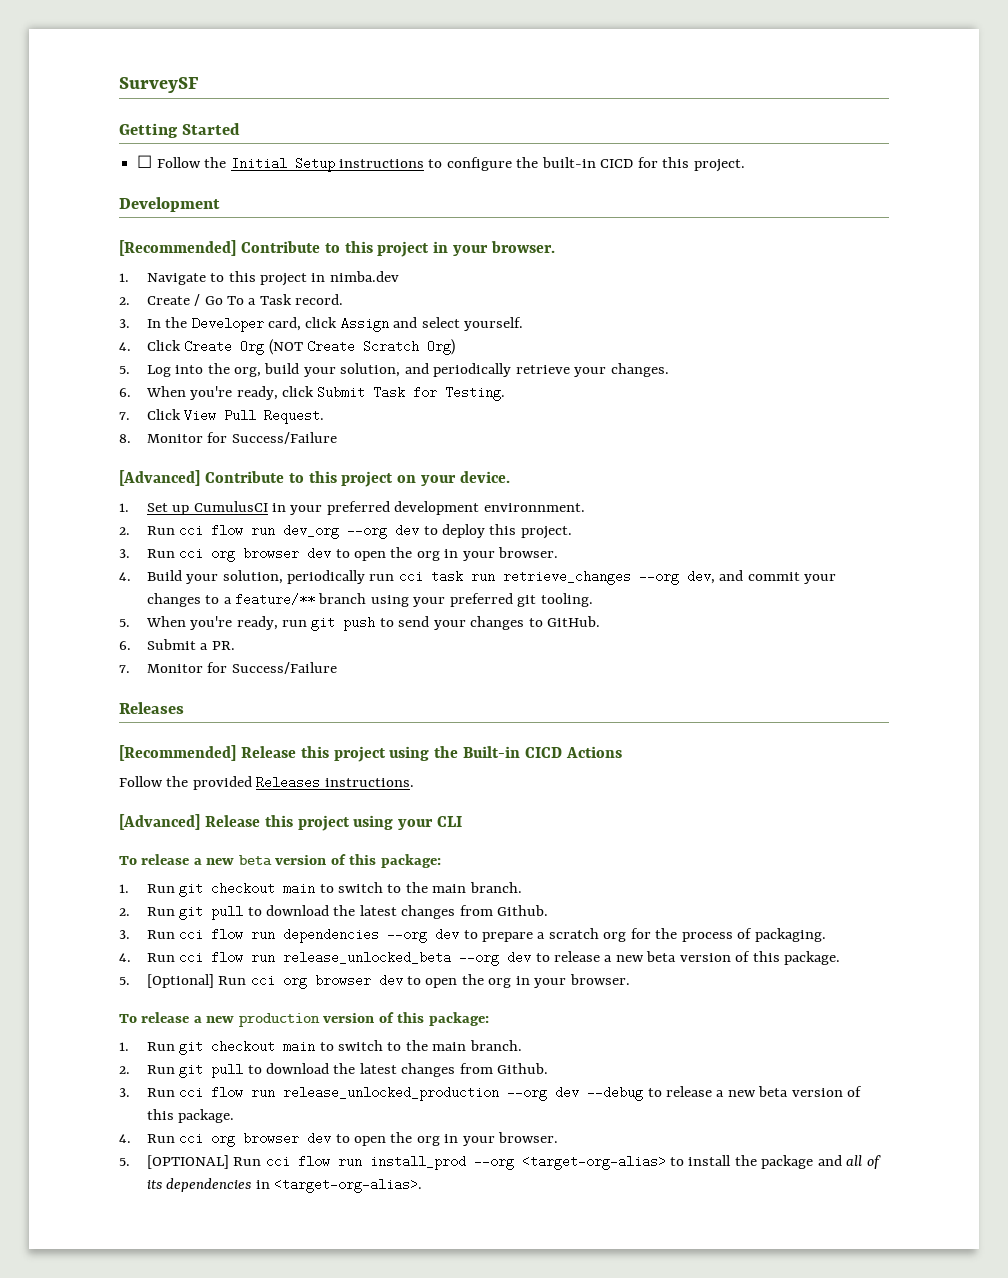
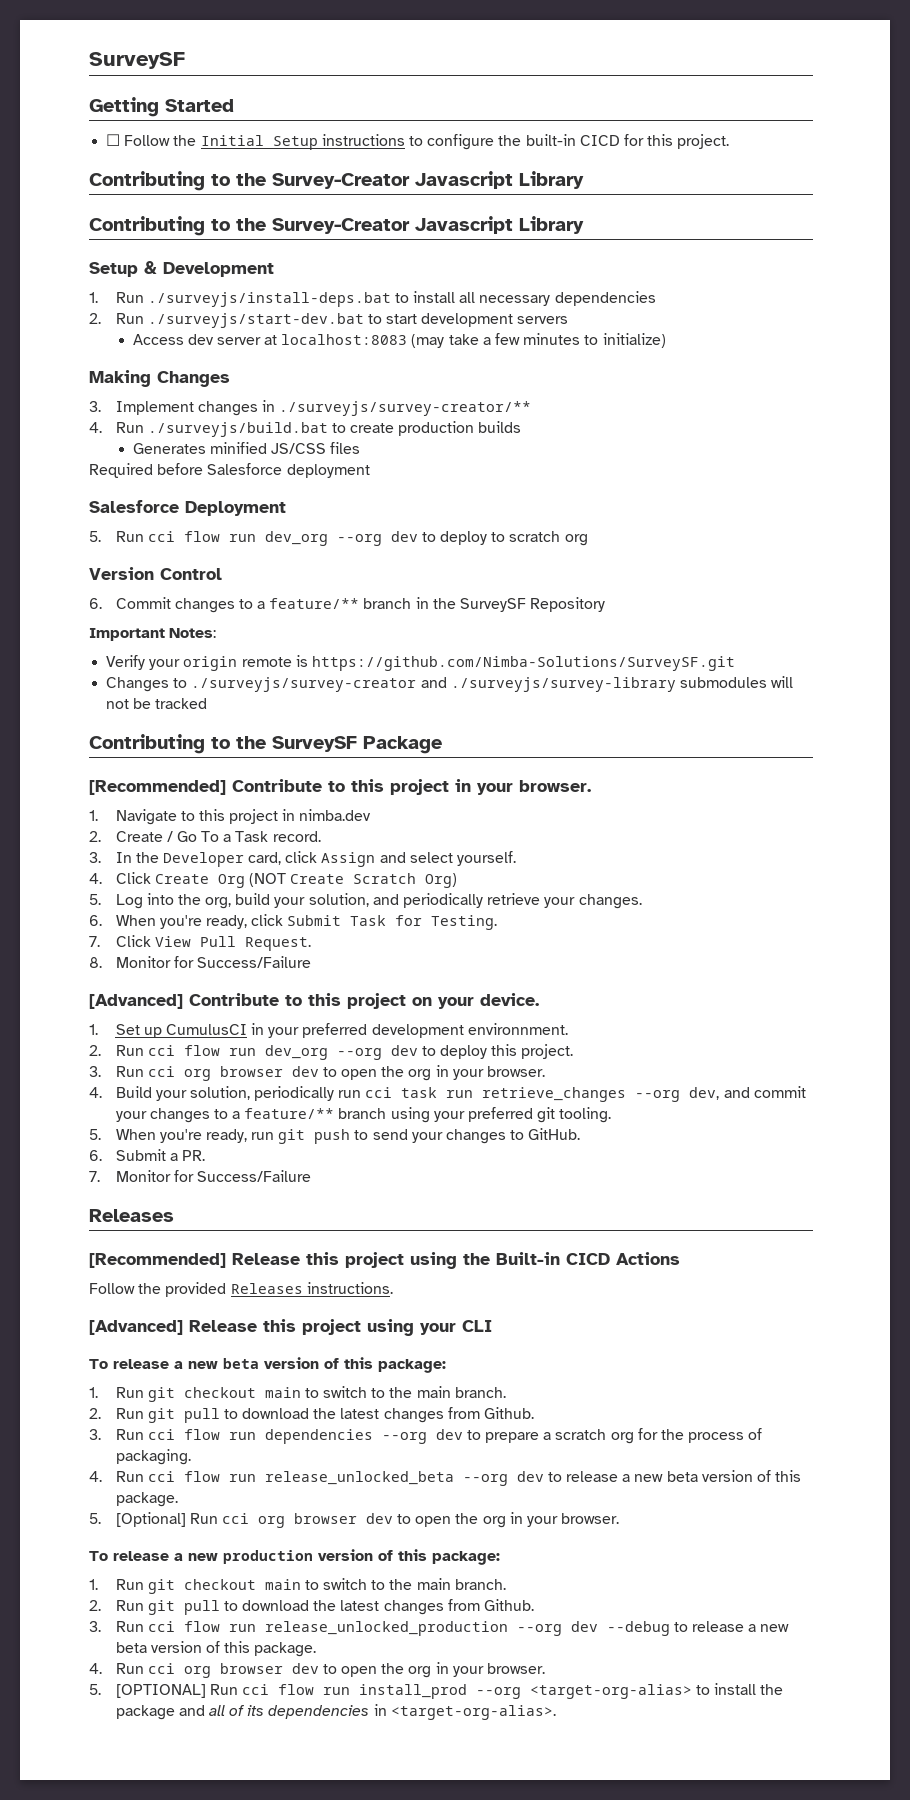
  ☐ Follow the Initial Setup instructions to configure the built-in CICD for this project.
- Development
+ Contributing to the Survey-Creator Javascript Library
+ Contributing to the Survey-Creator Javascript Library
+ Setup & Development
+ 1. Run ./surveyjs/install-deps.bat to install all necessary dependencies
+ 2. Run ./surveyjs/start-dev.bat to start development servers
+ Access dev server at localhost:8083 (may take a few minutes to initialize)
+ Making Changes
+ 3. Implement changes in ./surveyjs/survey-creator/**
+ 4. Run ./surveyjs/build.bat to create production builds
+ Generates minified JS/CSS files
+ Required before Salesforce deployment
+ Salesforce Deployment
+ 5. Run cci flow run dev_org --org dev to deploy to scratch org
+ Version Control
+ 6. Commit changes to a feature/** branch in the SurveySF Repository
+ Important Notes:
+ Verify your origin remote is https://github.com/Nimba-Solutions/SurveySF.git
+ Changes to ./surveyjs/survey-creator and ./surveyjs/survey-library submodules will not be tracked
+ Contributing to the SurveySF Package

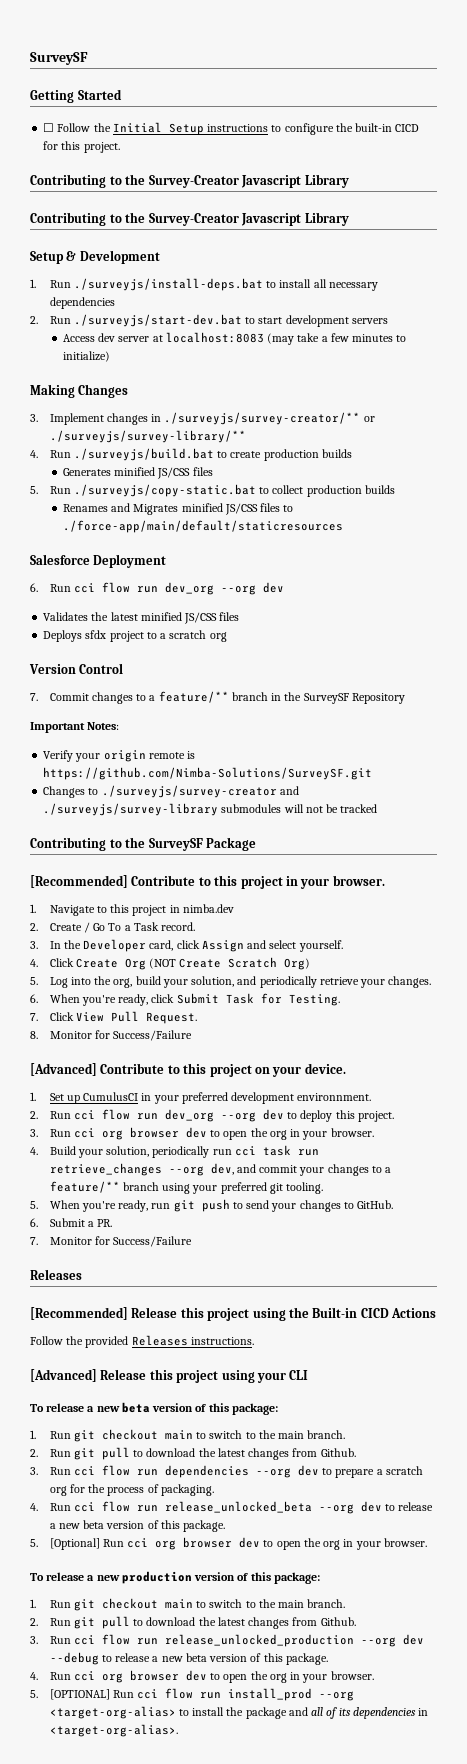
- 3. Implement changes in ./surveyjs/survey-creator/**
+ 3. Implement changes in ./surveyjs/survey-creator/** or ./surveyjs/survey-library/**
- Required before Salesforce deployment
+ 5. Run ./surveyjs/copy-static.bat to collect production builds
+ Renames and Migrates minified JS/CSS files to ./force-app/main/default/staticresources
- 5. Run cci flow run dev_org --org dev to deploy to scratch org
+ 6. Run cci flow run dev_org --org dev
+ Validates the latest minified JS/CSS files
+ Deploys sfdx project to a scratch org
- 6. Commit changes to a feature/** branch in the SurveySF Repository
+ 7. Commit changes to a feature/** branch in the SurveySF Repository

